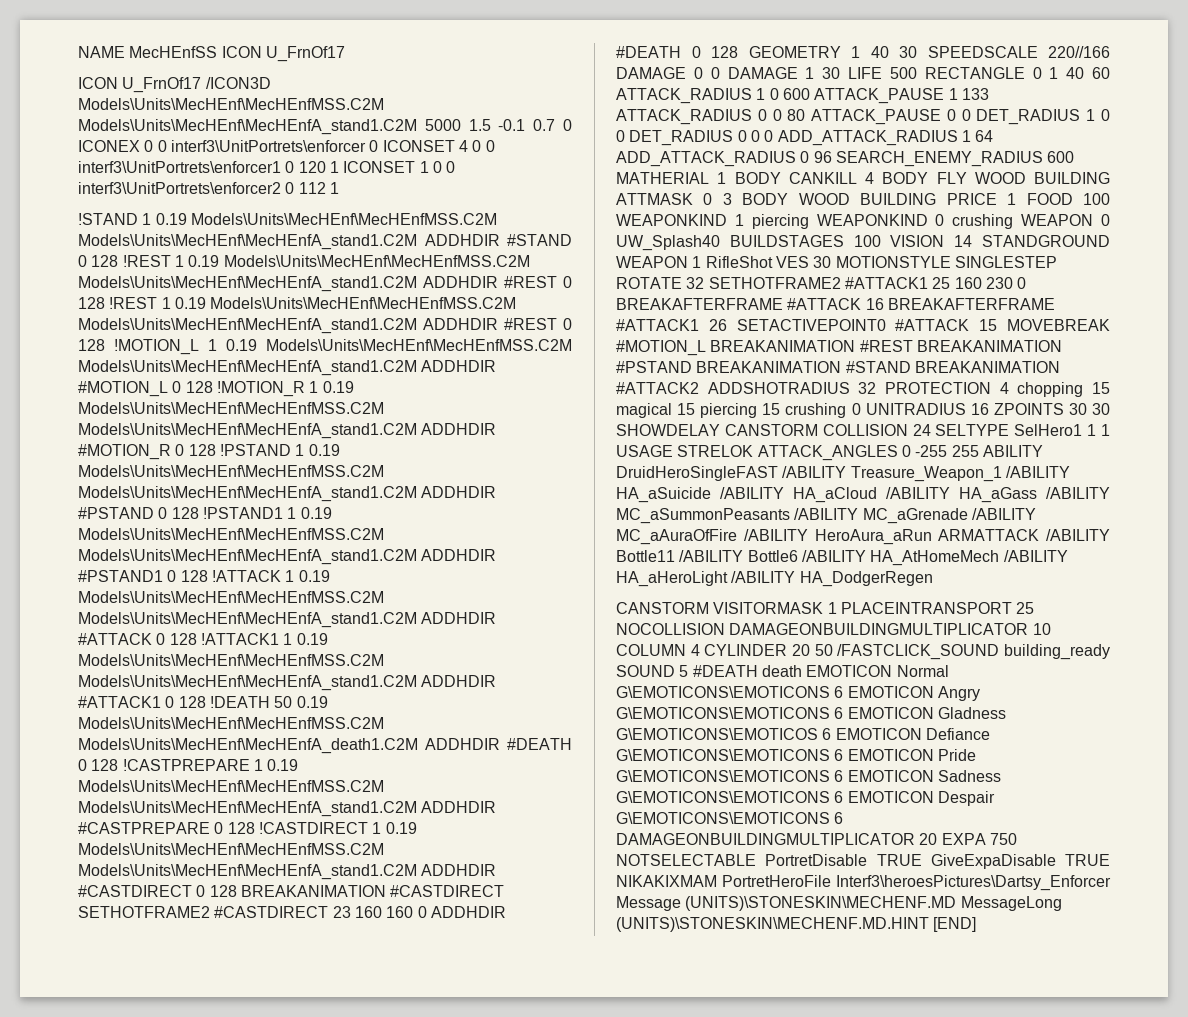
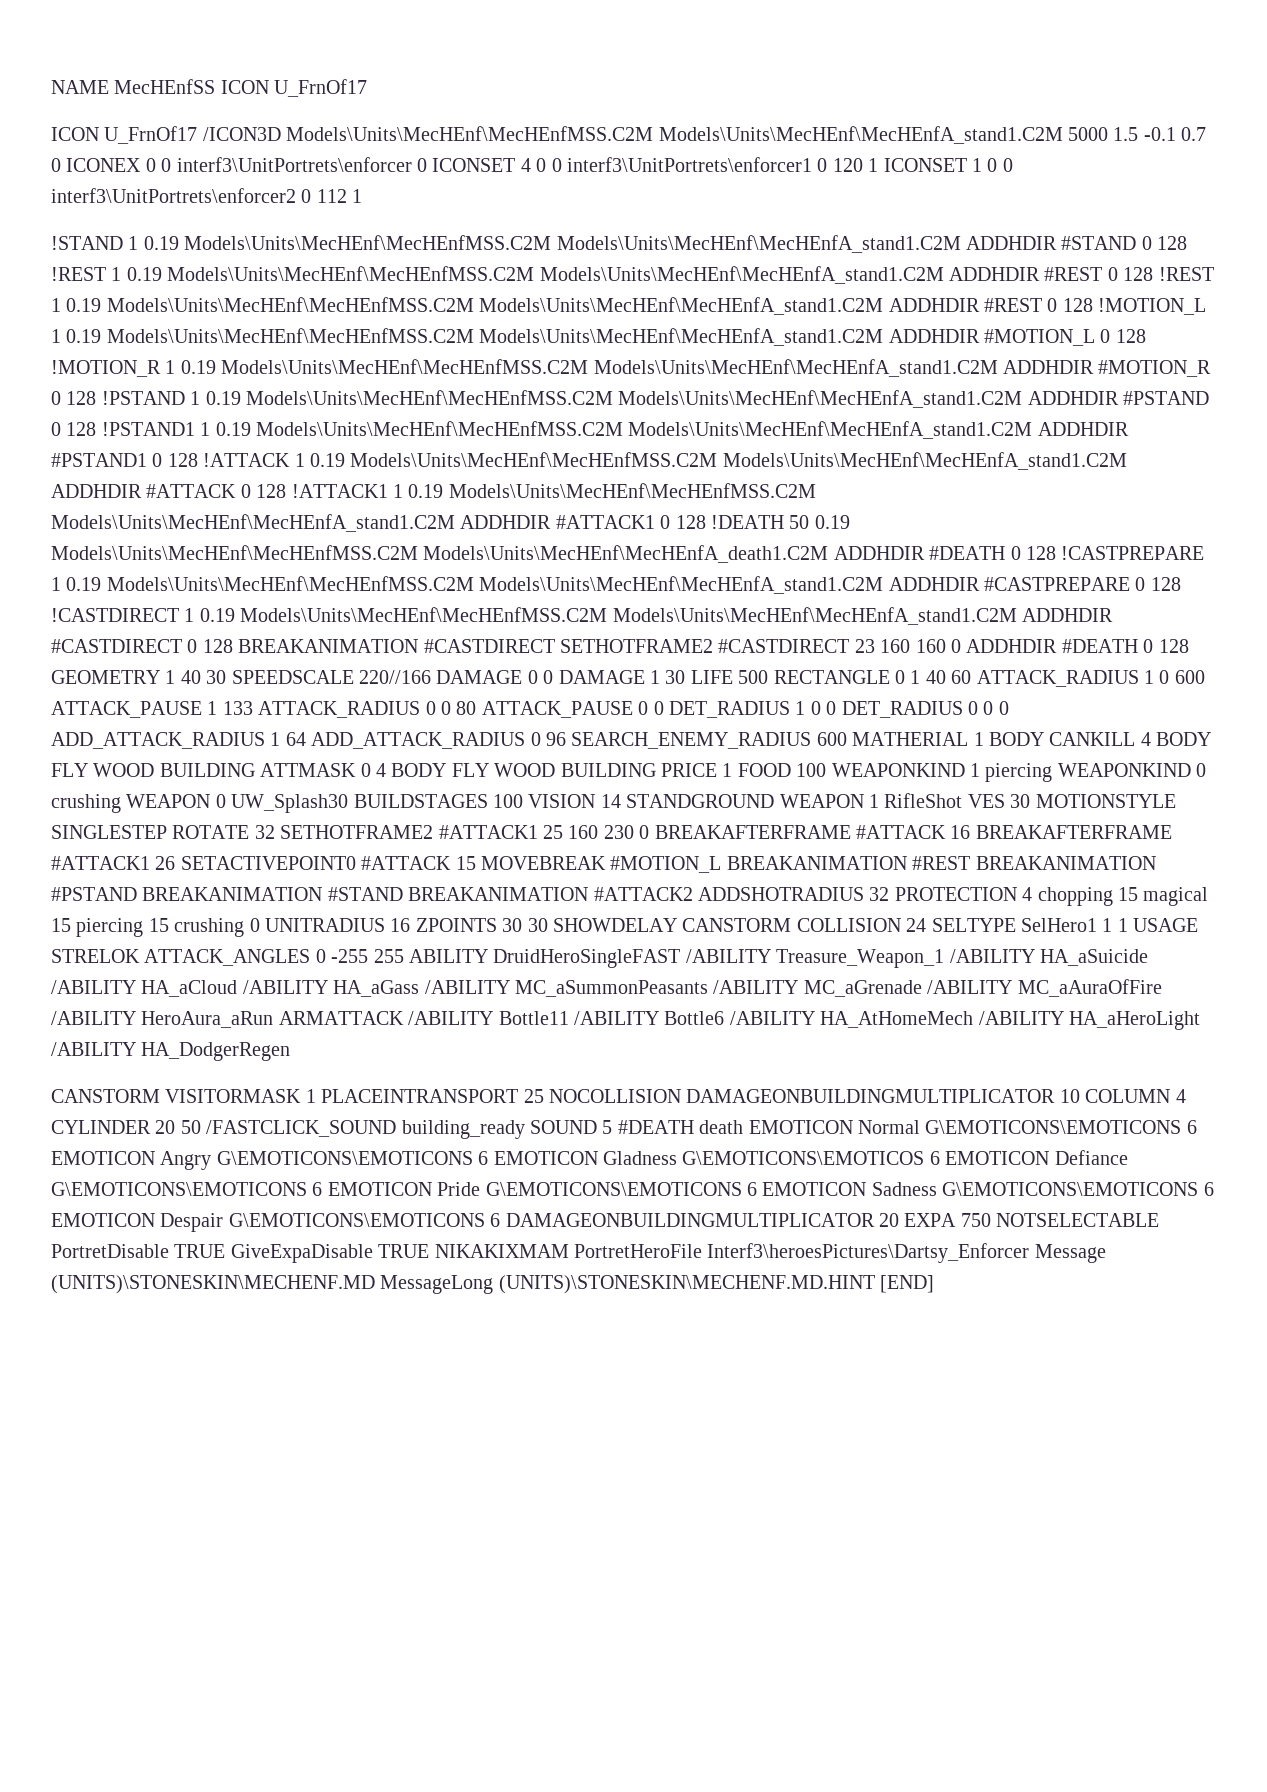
- !STAND 1 0.19 Models\Units\MecHEnf\MecHEnfMSS.C2M Models\Units\MecHEnf\MecHEnfA_stand1.C2M ADDHDIR #STAND 0 128 !REST 1 0.19 Models\Units\MecHEnf\MecHEnfMSS.C2M Models\Units\MecHEnf\MecHEnfA_stand1.C2M ADDHDIR #REST 0 128 !REST 1 0.19 Models\Units\MecHEnf\MecHEnfMSS.C2M Models\Units\MecHEnf\MecHEnfA_stand1.C2M ADDHDIR #REST 0 128 !MOTION_L 1 0.19 Models\Units\MecHEnf\MecHEnfMSS.C2M Models\Units\MecHEnf\MecHEnfA_stand1.C2M ADDHDIR #MOTION_L 0 128 !MOTION_R 1 0.19 Models\Units\MecHEnf\MecHEnfMSS.C2M Models\Units\MecHEnf\MecHEnfA_stand1.C2M ADDHDIR #MOTION_R 0 128 !PSTAND 1 0.19 Models\Units\MecHEnf\MecHEnfMSS.C2M Models\Units\MecHEnf\MecHEnfA_stand1.C2M ADDHDIR #PSTAND 0 128 !PSTAND1 1 0.19 Models\Units\MecHEnf\MecHEnfMSS.C2M Models\Units\MecHEnf\MecHEnfA_stand1.C2M ADDHDIR #PSTAND1 0 128 !ATTACK 1 0.19 Models\Units\MecHEnf\MecHEnfMSS.C2M Models\Units\MecHEnf\MecHEnfA_stand1.C2M ADDHDIR #ATTACK 0 128 !ATTACK1 1 0.19 Models\Units\MecHEnf\MecHEnfMSS.C2M Models\Units\MecHEnf\MecHEnfA_stand1.C2M ADDHDIR #ATTACK1 0 128 !DEATH 50 0.19 Models\Units\MecHEnf\MecHEnfMSS.C2M Models\Units\MecHEnf\MecHEnfA_death1.C2M ADDHDIR #DEATH 0 128 !CASTPREPARE 1 0.19 Models\Units\MecHEnf\MecHEnfMSS.C2M Models\Units\MecHEnf\MecHEnfA_stand1.C2M ADDHDIR #CASTPREPARE 0 128 !CASTDIRECT 1 0.19 Models\Units\MecHEnf\MecHEnfMSS.C2M Models\Units\MecHEnf\MecHEnfA_stand1.C2M ADDHDIR #CASTDIRECT 0 128 BREAKANIMATION #CASTDIRECT SETHOTFRAME2 #CASTDIRECT 23 160 160 0 ADDHDIR #DEATH 0 128 GEOMETRY 1 40 30 SPEEDSCALE 220//166 DAMAGE 0 0 DAMAGE 1 30 LIFE 500 RECTANGLE 0 1 40 60 ATTACK_RADIUS 1 0 600 ATTACK_PAUSE 1 133 ATTACK_RADIUS 0 0 80 ATTACK_PAUSE 0 0 DET_RADIUS 1 0 0 DET_RADIUS 0 0 0 ADD_ATTACK_RADIUS 1 64 ADD_ATTACK_RADIUS 0 96 SEARCH_ENEMY_RADIUS 600 MATHERIAL 1 BODY CANKILL 4 BODY FLY WOOD BUILDING ATTMASK 0 3 BODY WOOD BUILDING PRICE 1 FOOD 100 WEAPONKIND 1 piercing WEAPONKIND 0 crushing WEAPON 0 UW_Splash40 BUILDSTAGES 100 VISION 14 STANDGROUND WEAPON 1 RifleShot VES 30 MOTIONSTYLE SINGLESTEP ROTATE 32 SETHOTFRAME2 #ATTACK1 25 160 230 0 BREAKAFTERFRAME #ATTACK 16 BREAKAFTERFRAME #ATTACK1 26 SETACTIVEPOINT0 #ATTACK 15 MOVEBREAK #MOTION_L BREAKANIMATION #REST BREAKANIMATION #PSTAND BREAKANIMATION #STAND BREAKANIMATION #ATTACK2 ADDSHOTRADIUS 32 PROTECTION 4 chopping 15 magical 15 piercing 15 crushing 0 UNITRADIUS 16 ZPOINTS 30 30 SHOWDELAY CANSTORM COLLISION 24 SELTYPE SelHero1 1 1 USAGE STRELOK ATTACK_ANGLES 0 -255 255 ABILITY DruidHeroSingleFAST /ABILITY Treasure_Weapon_1 /ABILITY HA_aSuicide /ABILITY HA_aCloud /ABILITY HA_aGass /ABILITY MC_aSummonPeasants /ABILITY MC_aGrenade /ABILITY MC_aAuraOfFire /ABILITY HeroAura_aRun ARMATTACK /ABILITY Bottle11 /ABILITY Bottle6 /ABILITY HA_AtHomeMech /ABILITY HA_aHeroLight /ABILITY HA_DodgerRegen
+ !STAND 1 0.19 Models\Units\MecHEnf\MecHEnfMSS.C2M Models\Units\MecHEnf\MecHEnfA_stand1.C2M ADDHDIR #STAND 0 128 !REST 1 0.19 Models\Units\MecHEnf\MecHEnfMSS.C2M Models\Units\MecHEnf\MecHEnfA_stand1.C2M ADDHDIR #REST 0 128 !REST 1 0.19 Models\Units\MecHEnf\MecHEnfMSS.C2M Models\Units\MecHEnf\MecHEnfA_stand1.C2M ADDHDIR #REST 0 128 !MOTION_L 1 0.19 Models\Units\MecHEnf\MecHEnfMSS.C2M Models\Units\MecHEnf\MecHEnfA_stand1.C2M ADDHDIR #MOTION_L 0 128 !MOTION_R 1 0.19 Models\Units\MecHEnf\MecHEnfMSS.C2M Models\Units\MecHEnf\MecHEnfA_stand1.C2M ADDHDIR #MOTION_R 0 128 !PSTAND 1 0.19 Models\Units\MecHEnf\MecHEnfMSS.C2M Models\Units\MecHEnf\MecHEnfA_stand1.C2M ADDHDIR #PSTAND 0 128 !PSTAND1 1 0.19 Models\Units\MecHEnf\MecHEnfMSS.C2M Models\Units\MecHEnf\MecHEnfA_stand1.C2M ADDHDIR #PSTAND1 0 128 !ATTACK 1 0.19 Models\Units\MecHEnf\MecHEnfMSS.C2M Models\Units\MecHEnf\MecHEnfA_stand1.C2M ADDHDIR #ATTACK 0 128 !ATTACK1 1 0.19 Models\Units\MecHEnf\MecHEnfMSS.C2M Models\Units\MecHEnf\MecHEnfA_stand1.C2M ADDHDIR #ATTACK1 0 128 !DEATH 50 0.19 Models\Units\MecHEnf\MecHEnfMSS.C2M Models\Units\MecHEnf\MecHEnfA_death1.C2M ADDHDIR #DEATH 0 128 !CASTPREPARE 1 0.19 Models\Units\MecHEnf\MecHEnfMSS.C2M Models\Units\MecHEnf\MecHEnfA_stand1.C2M ADDHDIR #CASTPREPARE 0 128 !CASTDIRECT 1 0.19 Models\Units\MecHEnf\MecHEnfMSS.C2M Models\Units\MecHEnf\MecHEnfA_stand1.C2M ADDHDIR #CASTDIRECT 0 128 BREAKANIMATION #CASTDIRECT SETHOTFRAME2 #CASTDIRECT 23 160 160 0 ADDHDIR #DEATH 0 128 GEOMETRY 1 40 30 SPEEDSCALE 220//166 DAMAGE 0 0 DAMAGE 1 30 LIFE 500 RECTANGLE 0 1 40 60 ATTACK_RADIUS 1 0 600 ATTACK_PAUSE 1 133 ATTACK_RADIUS 0 0 80 ATTACK_PAUSE 0 0 DET_RADIUS 1 0 0 DET_RADIUS 0 0 0 ADD_ATTACK_RADIUS 1 64 ADD_ATTACK_RADIUS 0 96 SEARCH_ENEMY_RADIUS 600 MATHERIAL 1 BODY CANKILL 4 BODY FLY WOOD BUILDING ATTMASK 0 4 BODY FLY WOOD BUILDING PRICE 1 FOOD 100 WEAPONKIND 1 piercing WEAPONKIND 0 crushing WEAPON 0 UW_Splash30 BUILDSTAGES 100 VISION 14 STANDGROUND WEAPON 1 RifleShot VES 30 MOTIONSTYLE SINGLESTEP ROTATE 32 SETHOTFRAME2 #ATTACK1 25 160 230 0 BREAKAFTERFRAME #ATTACK 16 BREAKAFTERFRAME #ATTACK1 26 SETACTIVEPOINT0 #ATTACK 15 MOVEBREAK #MOTION_L BREAKANIMATION #REST BREAKANIMATION #PSTAND BREAKANIMATION #STAND BREAKANIMATION #ATTACK2 ADDSHOTRADIUS 32 PROTECTION 4 chopping 15 magical 15 piercing 15 crushing 0 UNITRADIUS 16 ZPOINTS 30 30 SHOWDELAY CANSTORM COLLISION 24 SELTYPE SelHero1 1 1 USAGE STRELOK ATTACK_ANGLES 0 -255 255 ABILITY DruidHeroSingleFAST /ABILITY Treasure_Weapon_1 /ABILITY HA_aSuicide /ABILITY HA_aCloud /ABILITY HA_aGass /ABILITY MC_aSummonPeasants /ABILITY MC_aGrenade /ABILITY MC_aAuraOfFire /ABILITY HeroAura_aRun ARMATTACK /ABILITY Bottle11 /ABILITY Bottle6 /ABILITY HA_AtHomeMech /ABILITY HA_aHeroLight /ABILITY HA_DodgerRegen

